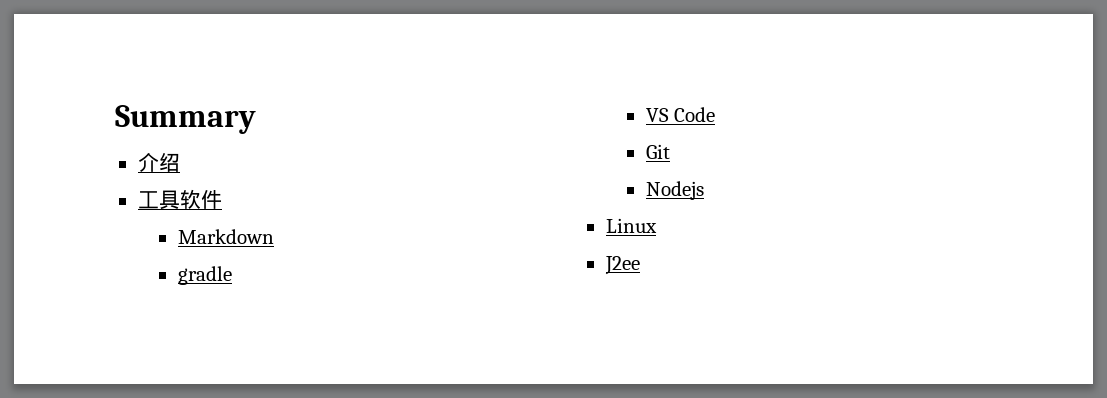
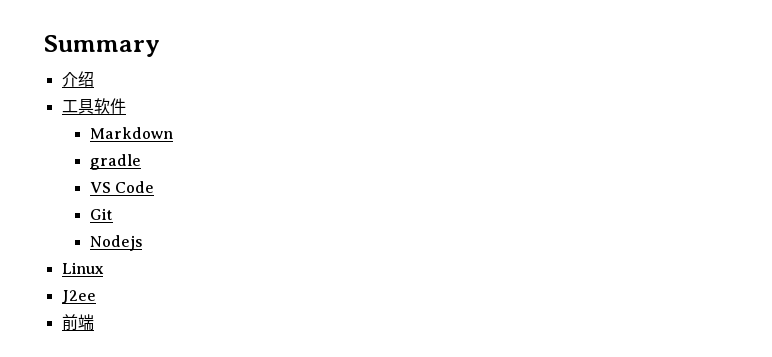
+ 前端

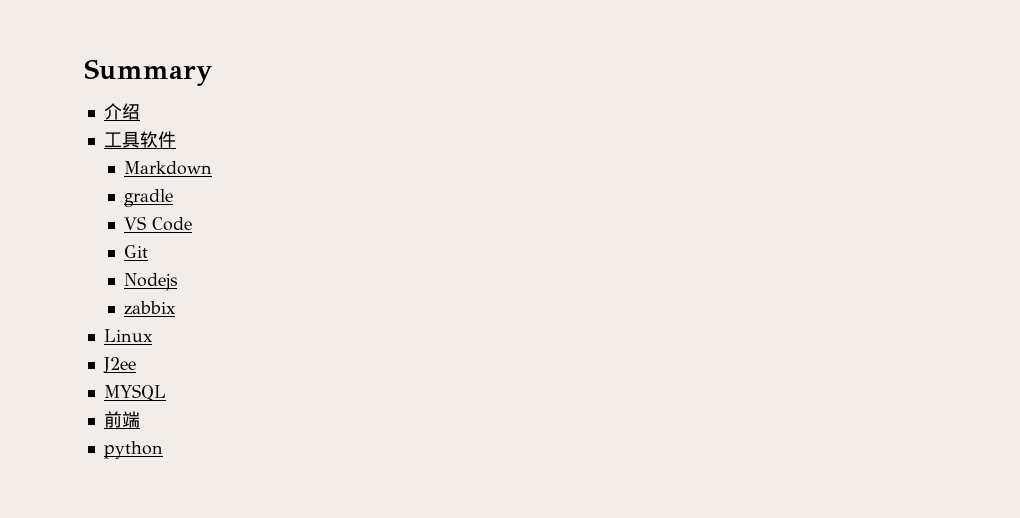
+ zabbix
+ MYSQL
+ python

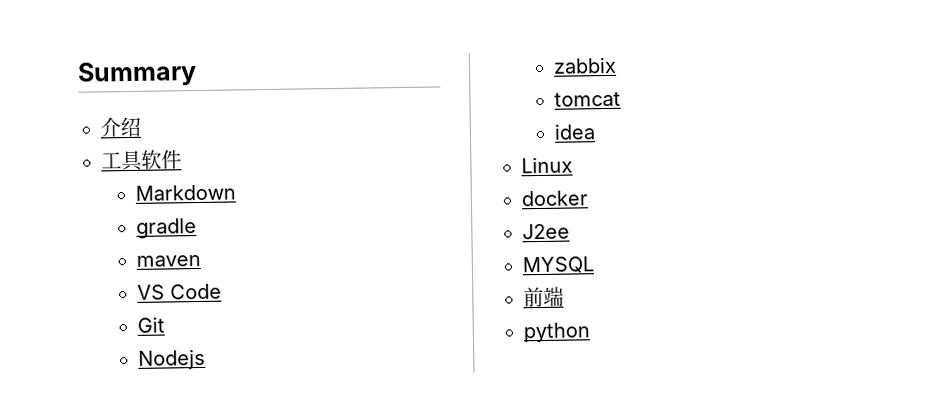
+ maven
+ tomcat
+ idea
+ docker

